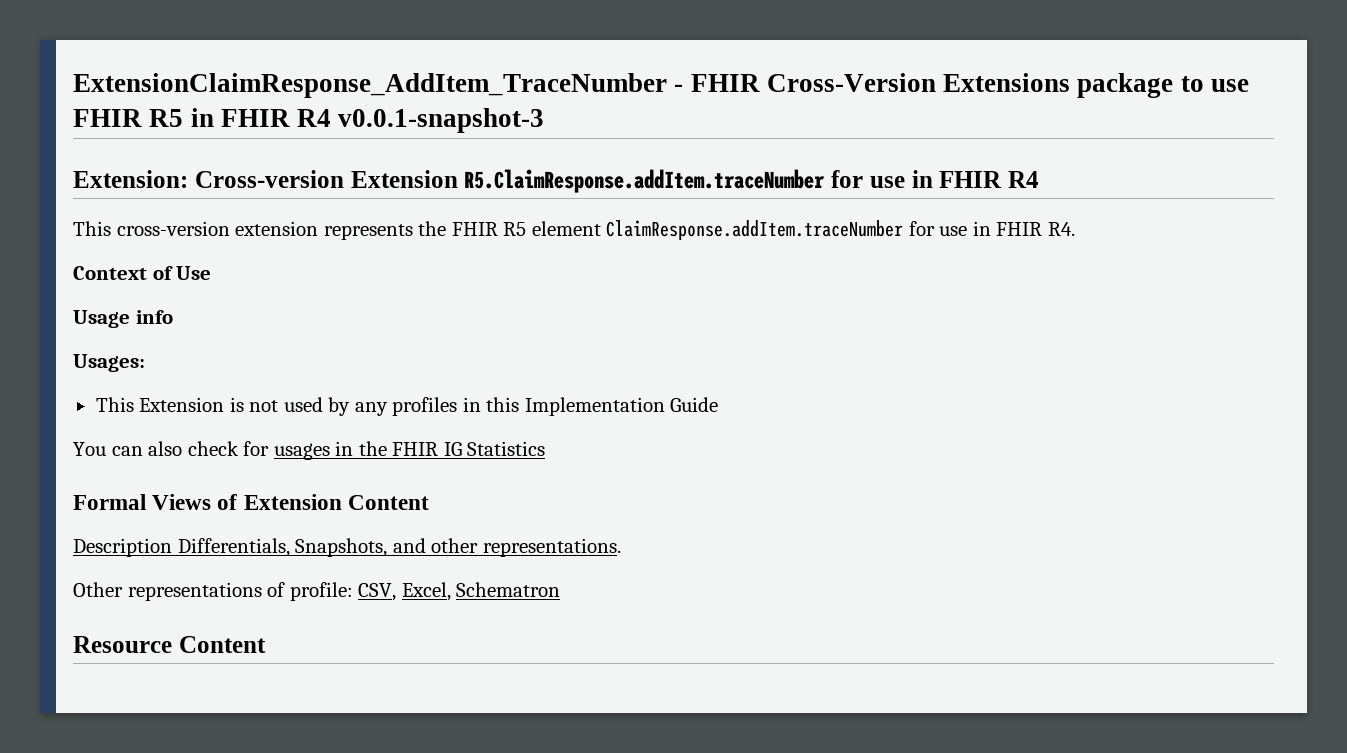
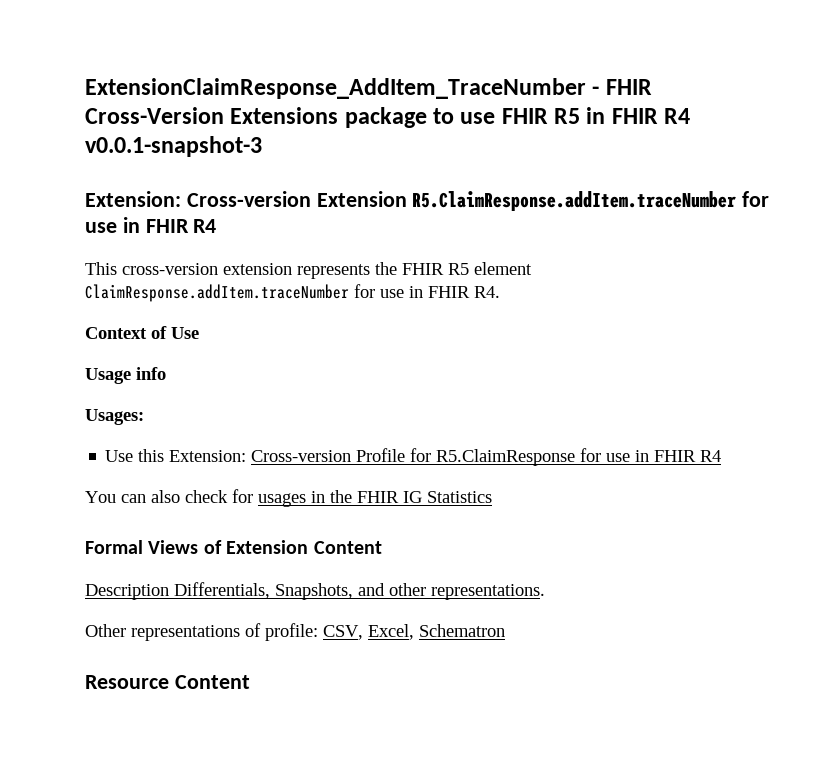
- This Extension is not used by any profiles in this Implementation Guide
+ Use this Extension: Cross-version Profile for R5.ClaimResponse for use in FHIR R4

